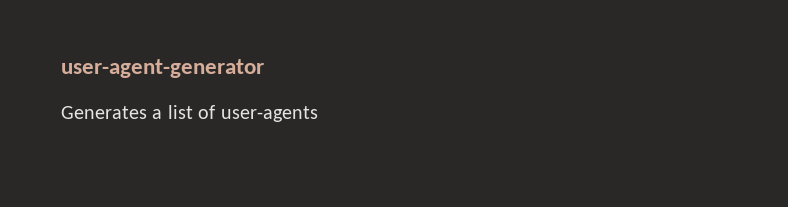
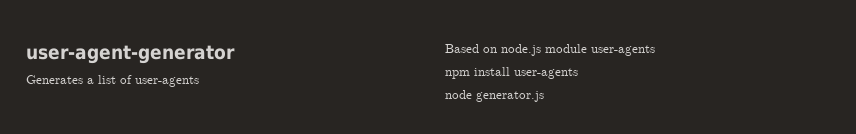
+ Based on node.js module user-agents
+ npm install user-agents
+ node generator.js

